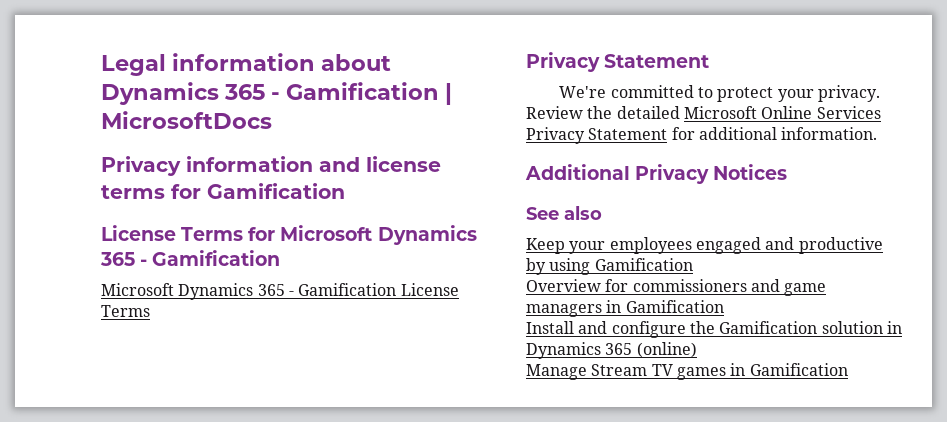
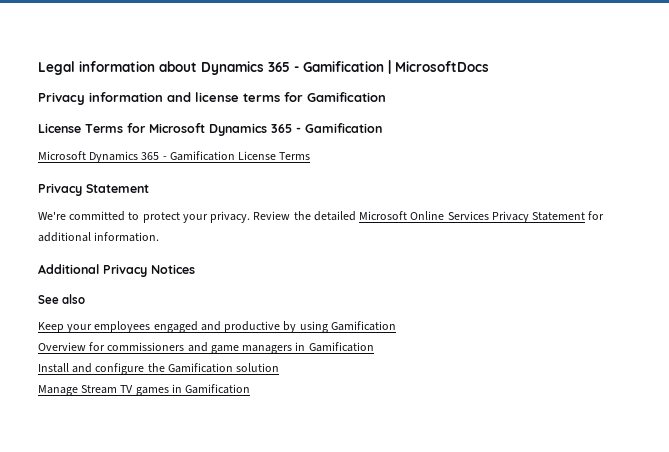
- Install and configure the Gamification solution in Dynamics 365 (online)
+ Install and configure the Gamification solution

